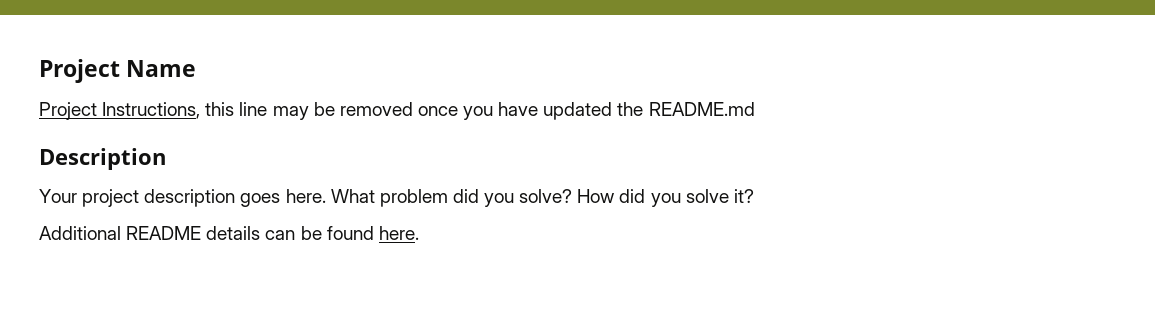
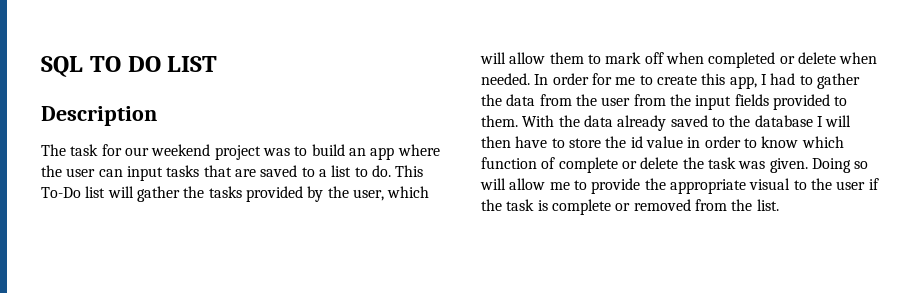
- Project Name
- Project Instructions, this line may be removed once you have updated the README.md
+ SQL TO DO LIST
  Description
- Your project description goes here. What problem did you solve? How did you solve it?
- Additional README details can be found here.
+ The task for our weekend project was to build an app where the user can input tasks that are saved to a list to do. This To-Do list will gather the tasks provided by the user, which will allow them to mark off when completed or delete when needed. In order for me to create this app, I had to gather the data from the user from the input fields provided to them. With the data already saved to the database I will then have to store the id value in order to know which function of complete or delete the task was given. Doing so will allow me to provide the appropriate visual to the user if the task is complete or removed from the list.

